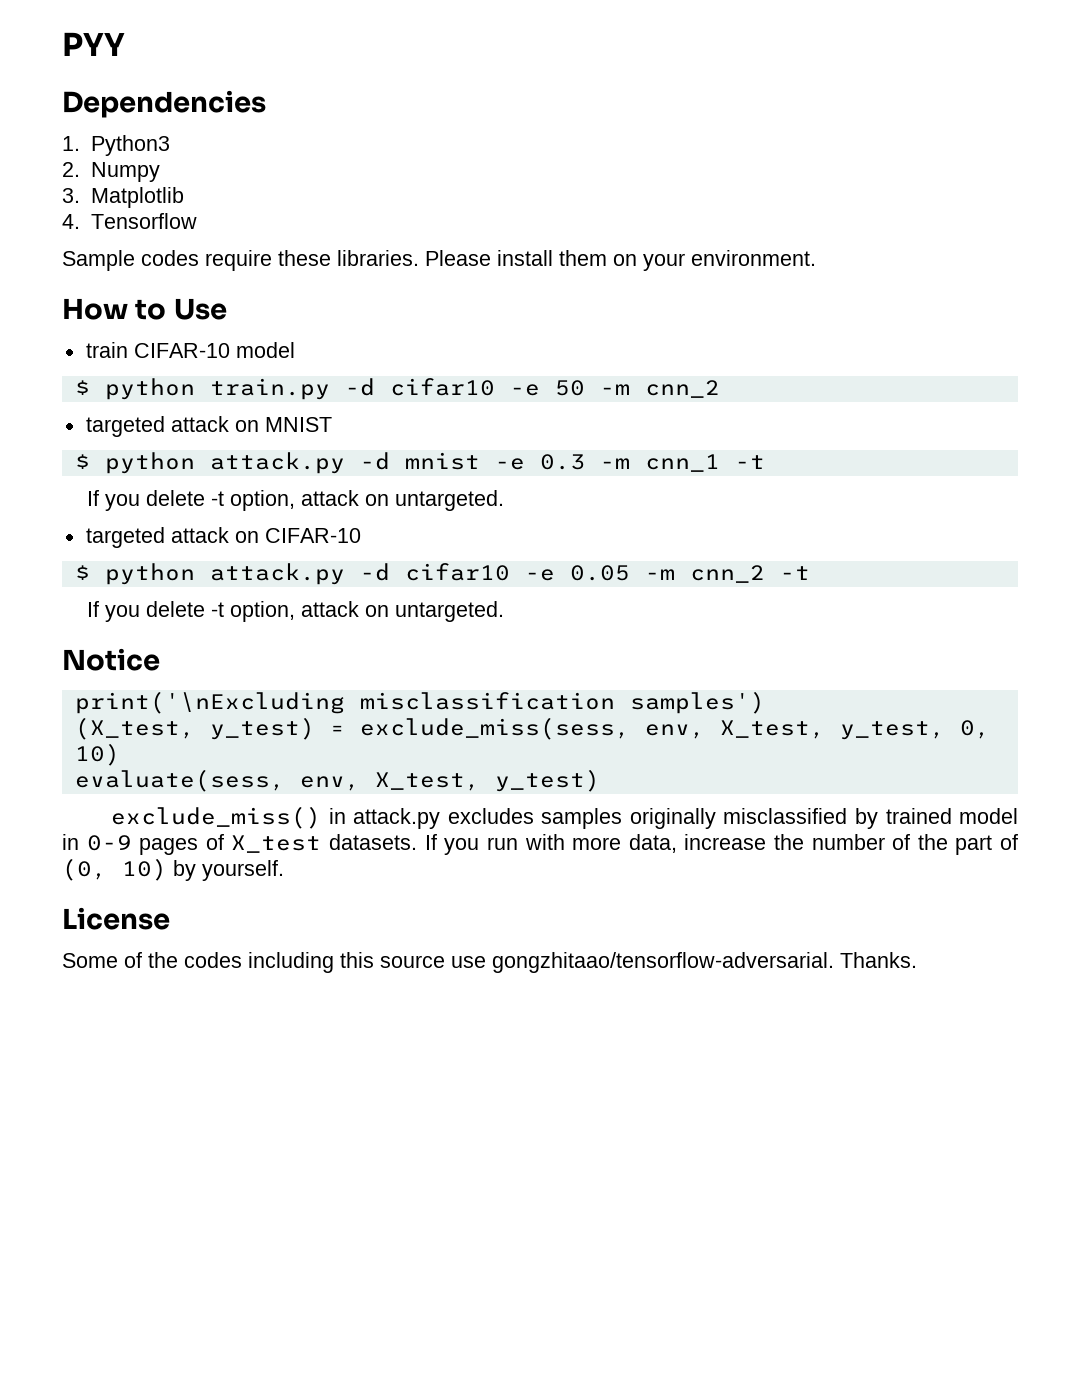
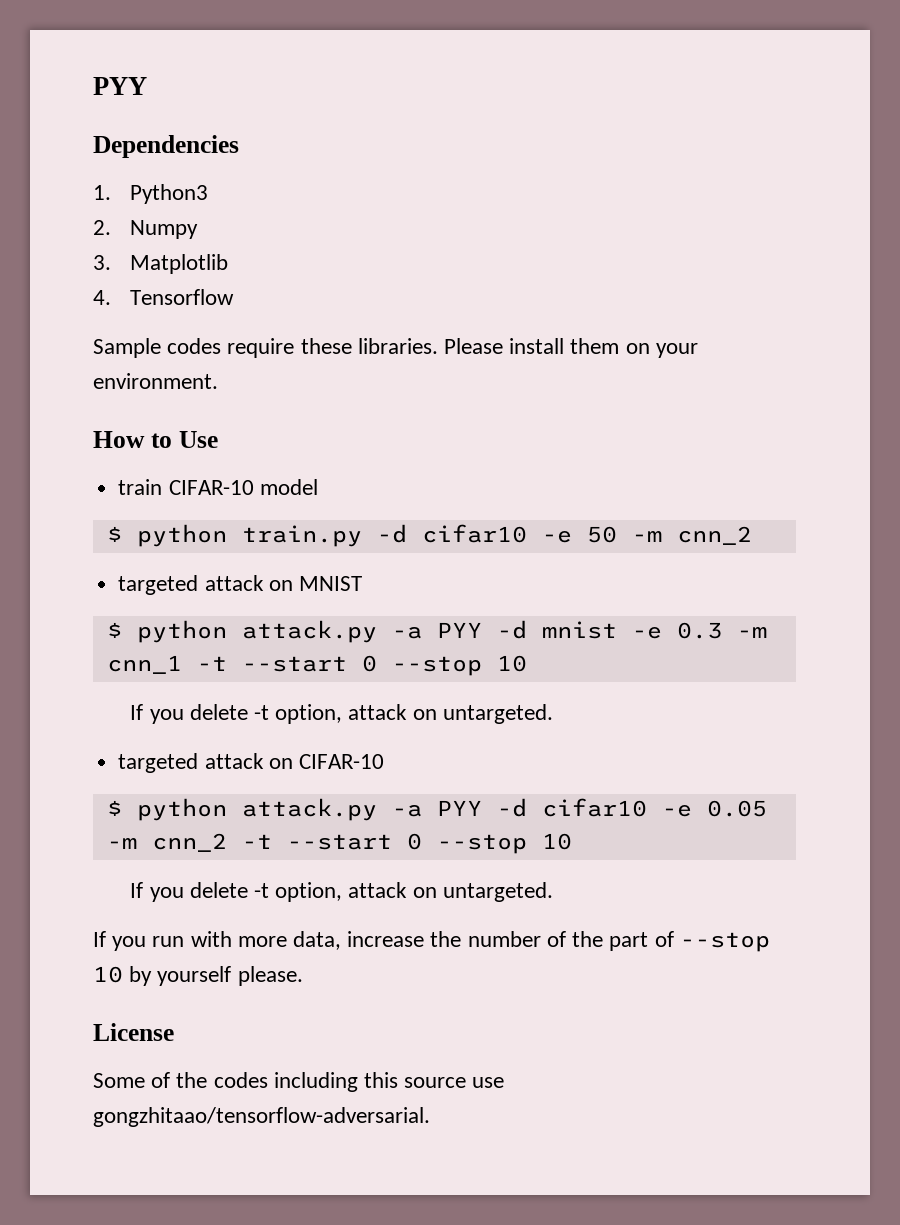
- $ python attack.py -d mnist -e 0.3 -m cnn_1 -t
+ $ python attack.py -a PYY -d mnist -e 0.3 -m cnn_1 -t --start 0 --stop 10
- $ python attack.py -d cifar10 -e 0.05 -m cnn_2 -t
+ $ python attack.py -a PYY -d cifar10 -e 0.05 -m cnn_2 -t --start 0 --stop 10
  If you delete -t option, attack on untargeted.
- Notice
- print('\nExcluding misclassification samples')
- (X_test, y_test) = exclude_miss(sess, env, X_test, y_test, 0, 10)
- evaluate(sess, env, X_test, y_test)
- exclude_miss() in attack.py excludes samples originally misclassified by trained model in 0-9 pages of X_test datasets. If you run with more data, increase the number of the part of (0, 10) by yourself.
+ If you run with more data, increase the number of the part of --stop 10 by yourself please.
- Thanks.

